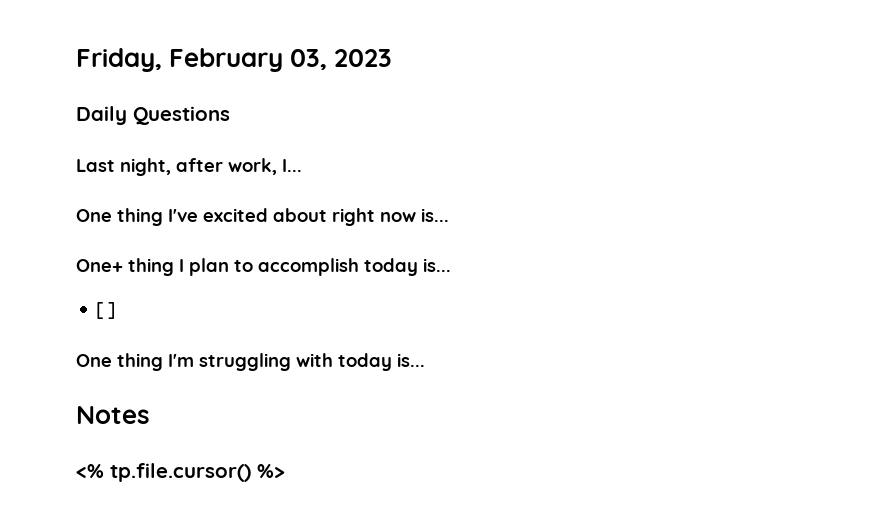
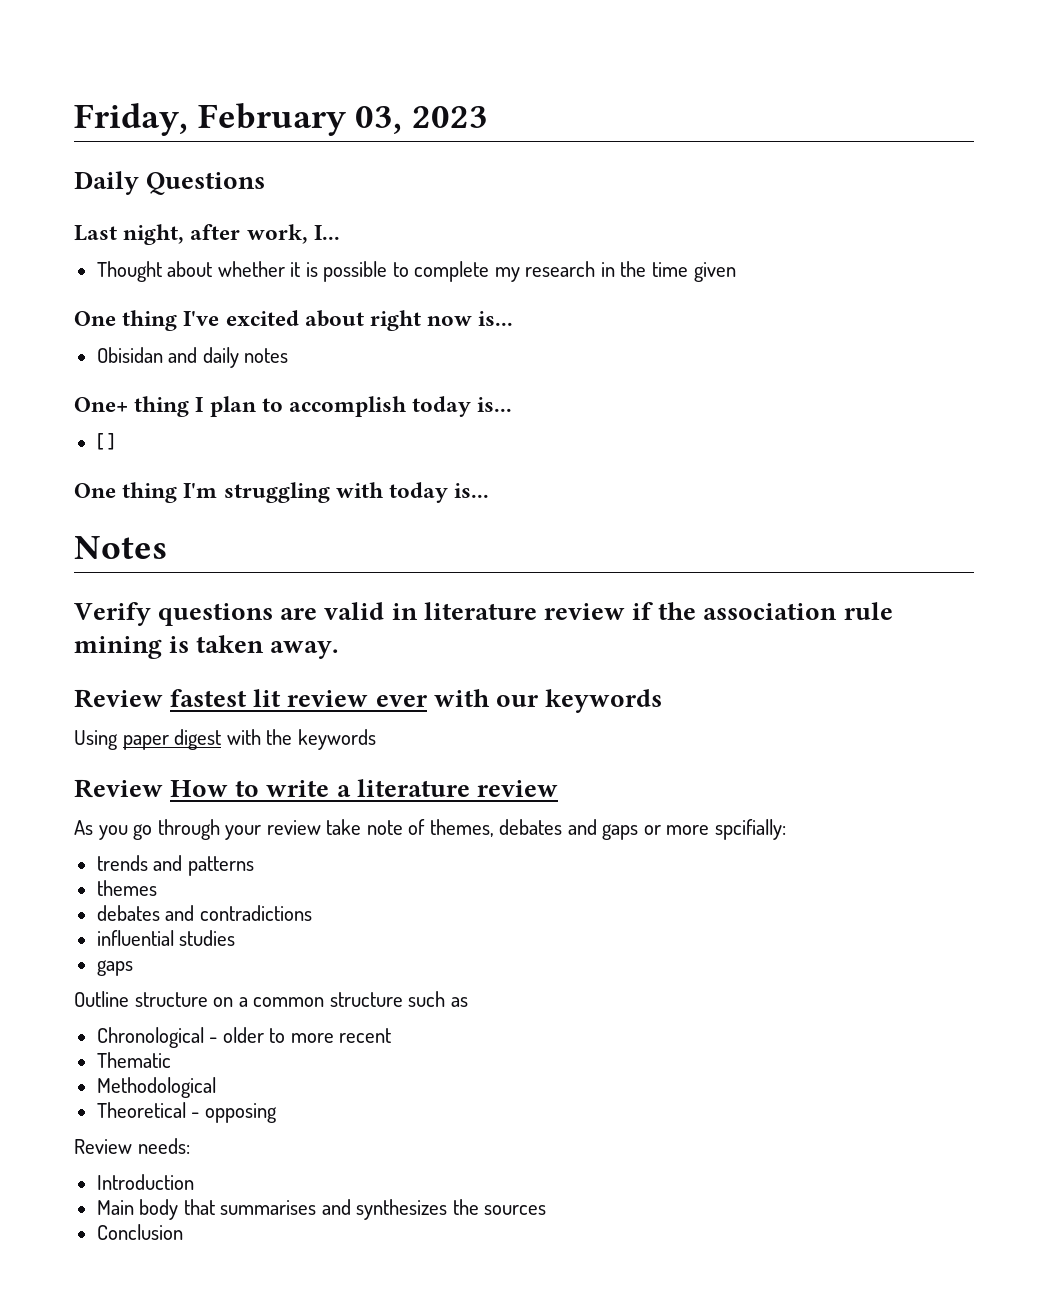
+ Thought about whether it is possible to complete my research in the time given
+ Obisidan and daily notes
- <% tp.file.cursor() %>
+ Verify questions are valid in literature review if the association rule mining is taken away.
+ Review fastest lit review ever with our keywords
+ Using paper digest with the keywords
+ Review How to write a literature review
+ As you go through your review take note of themes, debates and gaps or more spcifially:
+ trends and patterns
+ themes
+ debates and contradictions
+ influential studies
+ gaps
+ Outline structure on a common structure such as
+ Chronological - older to more recent
+ Thematic
+ Methodological
+ Theoretical - opposing
+ Review needs:
+ Introduction
+ Main body that summarises and synthesizes the sources
+ Conclusion

